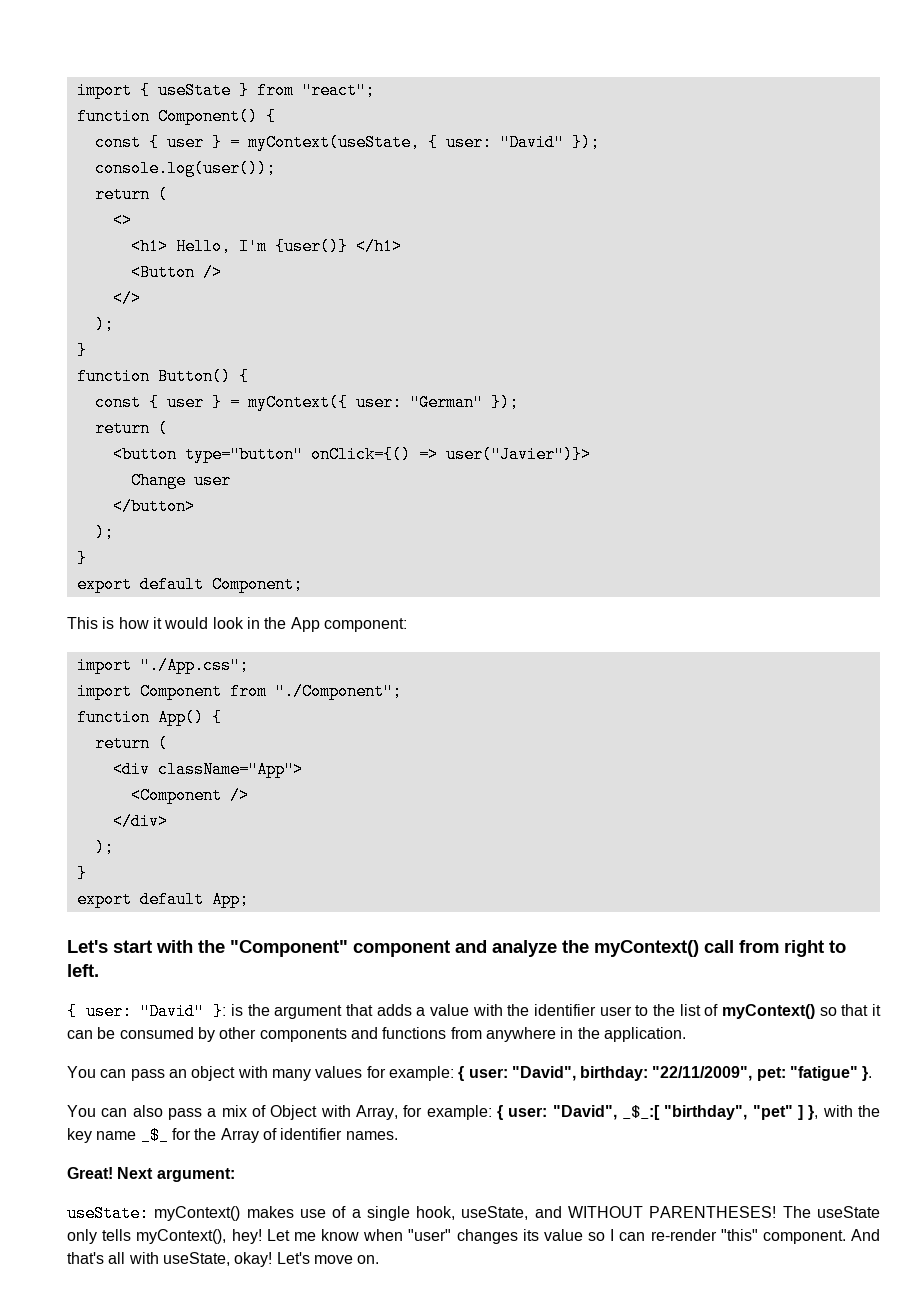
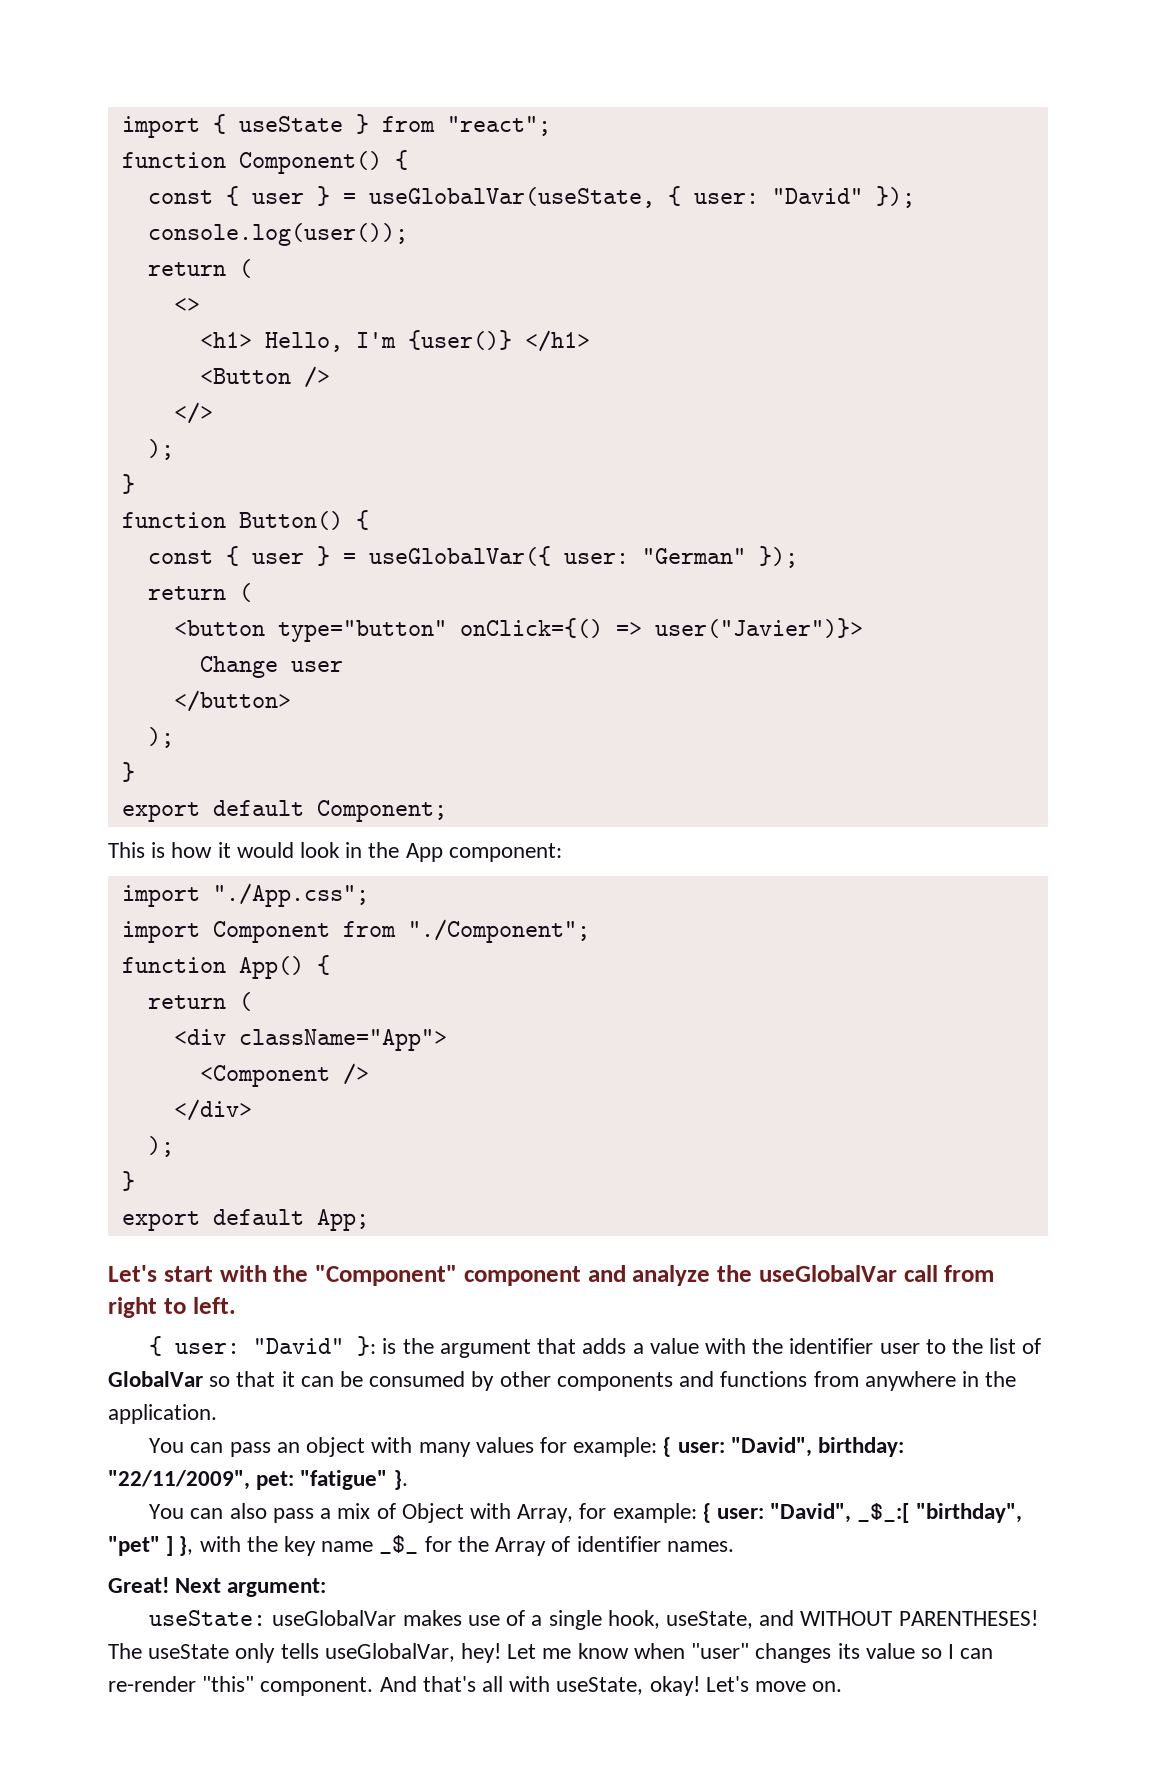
- const { user } = myContext(useState, { user: "David" });
+ const { user } = useGlobalVar(useState, { user: "David" });
- const { user } = myContext({ user: "German" });
+ const { user } = useGlobalVar({ user: "German" });
- Let's start with the "Component" component and analyze the myContext() call from right to left.
+ Let's start with the "Component" component and analyze the useGlobalVar call from right to left.
- { user: "David" }: is the argument that adds a value with the identifier user to the list of myContext() so that it can be consumed by other components and functions from anywhere in the application.
+ { user: "David" }: is the argument that adds a value with the identifier user to the list of GlobalVar so that it can be consumed by other components and functions from anywhere in the application.
- useState: myContext() makes use of a single hook, useState, and WITHOUT PARENTHESES!
+ useState: useGlobalVar makes use of a single hook, useState, and WITHOUT PARENTHESES!
- The useState only tells myContext(), hey!
+ The useState only tells useGlobalVar, hey!

